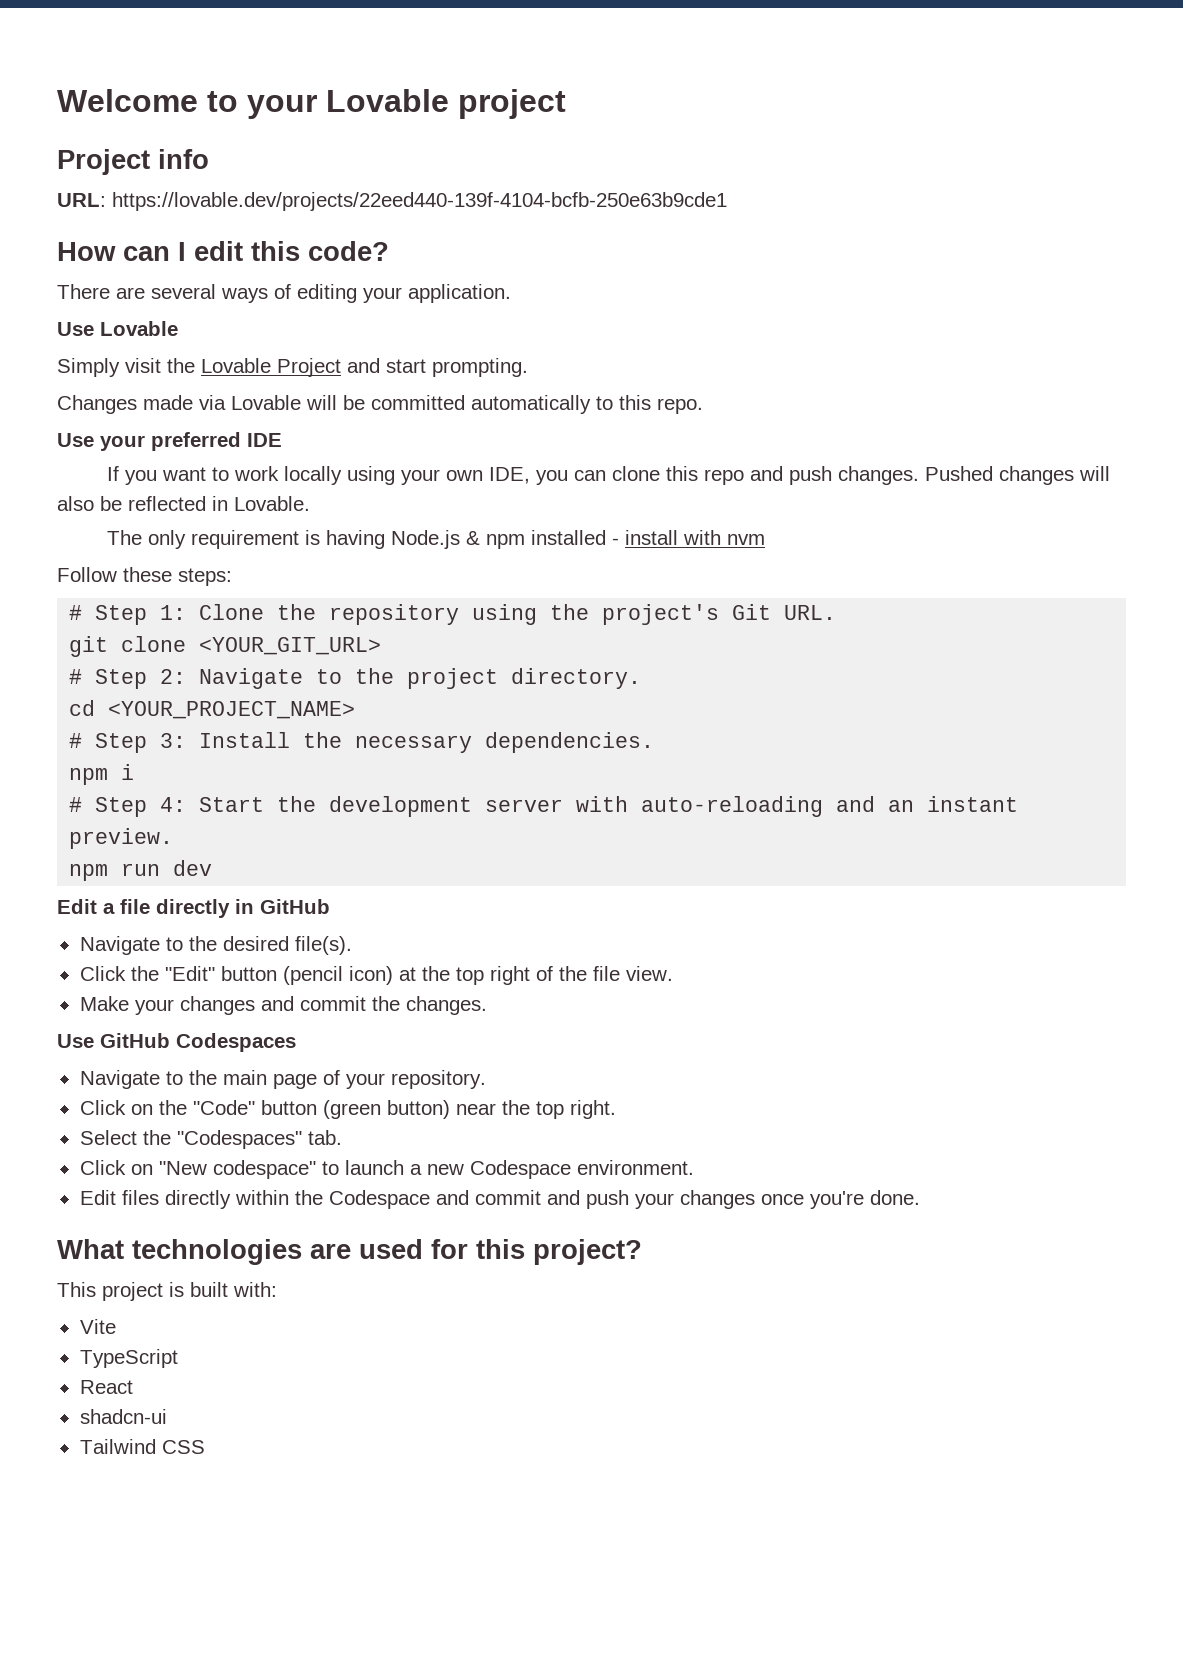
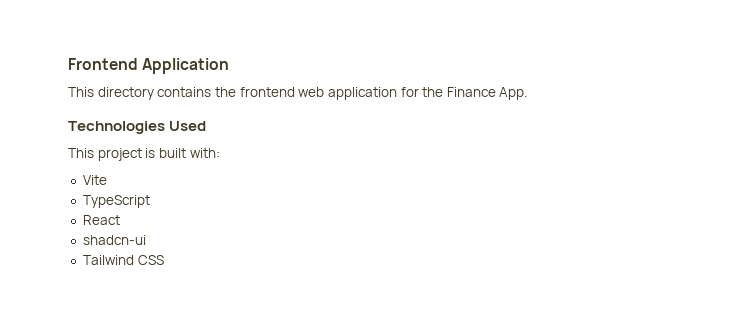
- Welcome to your Lovable project
- Project info
- URL: https://lovable.dev/projects/22eed440-139f-4104-bcfb-250e63b9cde1
- How can I edit this code?
- There are several ways of editing your application.
- Use Lovable
- Simply visit the Lovable Project and start prompting.
- Changes made via Lovable will be committed automatically to this repo.
- Use your preferred IDE
- If you want to work locally using your own IDE, you can clone this repo and push changes. Pushed changes will also be reflected in Lovable.
- The only requirement is having Node.js & npm installed - install with nvm
- Follow these steps:
- # Step 1: Clone the repository using the project's Git URL.
- git clone <YOUR_GIT_URL>
- # Step 2: Navigate to the project directory.
- cd <YOUR_PROJECT_NAME>
- # Step 3: Install the necessary dependencies.
- npm i
- # Step 4: Start the development server with auto-reloading and an instant preview.
- npm run dev
- Edit a file directly in GitHub
- Navigate to the desired file(s).
- Click the "Edit" button (pencil icon) at the top right of the file view.
- Make your changes and commit the changes.
- Use GitHub Codespaces
- Navigate to the main page of your repository.
- Click on the "Code" button (green button) near the top right.
- Select the "Codespaces" tab.
- Click on "New codespace" to launch a new Codespace environment.
- Edit files directly within the Codespace and commit and push your changes once you're done.
- What technologies are used for this project?
+ Frontend Application
+ This directory contains the frontend web application for the Finance App.
+ Technologies Used

